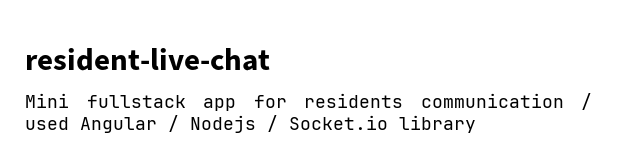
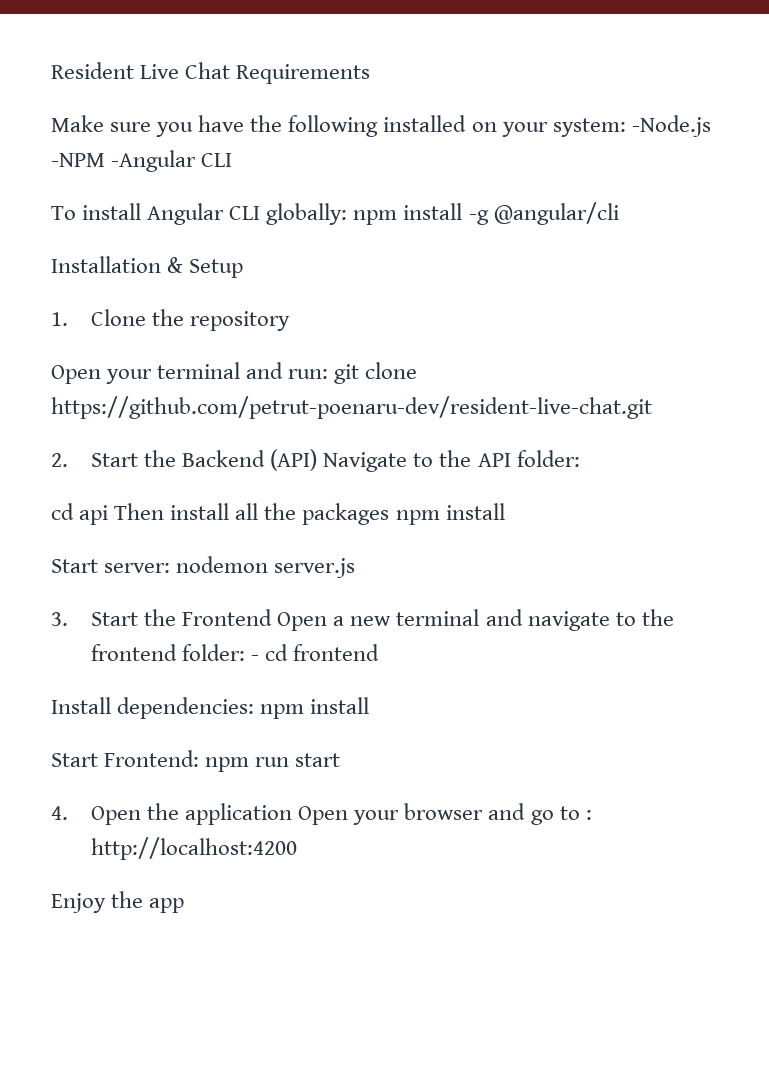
- resident-live-chat
- Mini fullstack app for residents communication / used Angular / Nodejs / Socket.io library
+ Resident Live Chat Requirements
+ Make sure you have the following installed on your system: -Node.js -NPM -Angular CLI
+ To install Angular CLI globally: npm install -g @angular/cli
+ Installation & Setup
+ 1. Clone the repository
+ Open your terminal and run: git clone https://github.com/petrut-poenaru-dev/resident-live-chat.git
+ 2. Start the Backend (API) Navigate to the API folder:
+ cd api Then install all the packages npm install
+ Start server: nodemon server.js
+ 3. Start the Frontend Open a new terminal and navigate to the frontend folder: - cd frontend
+ Install dependencies: npm install
+ Start Frontend: npm run start
+ 4. Open the application Open your browser and go to : http://localhost:4200
+ Enjoy the app

